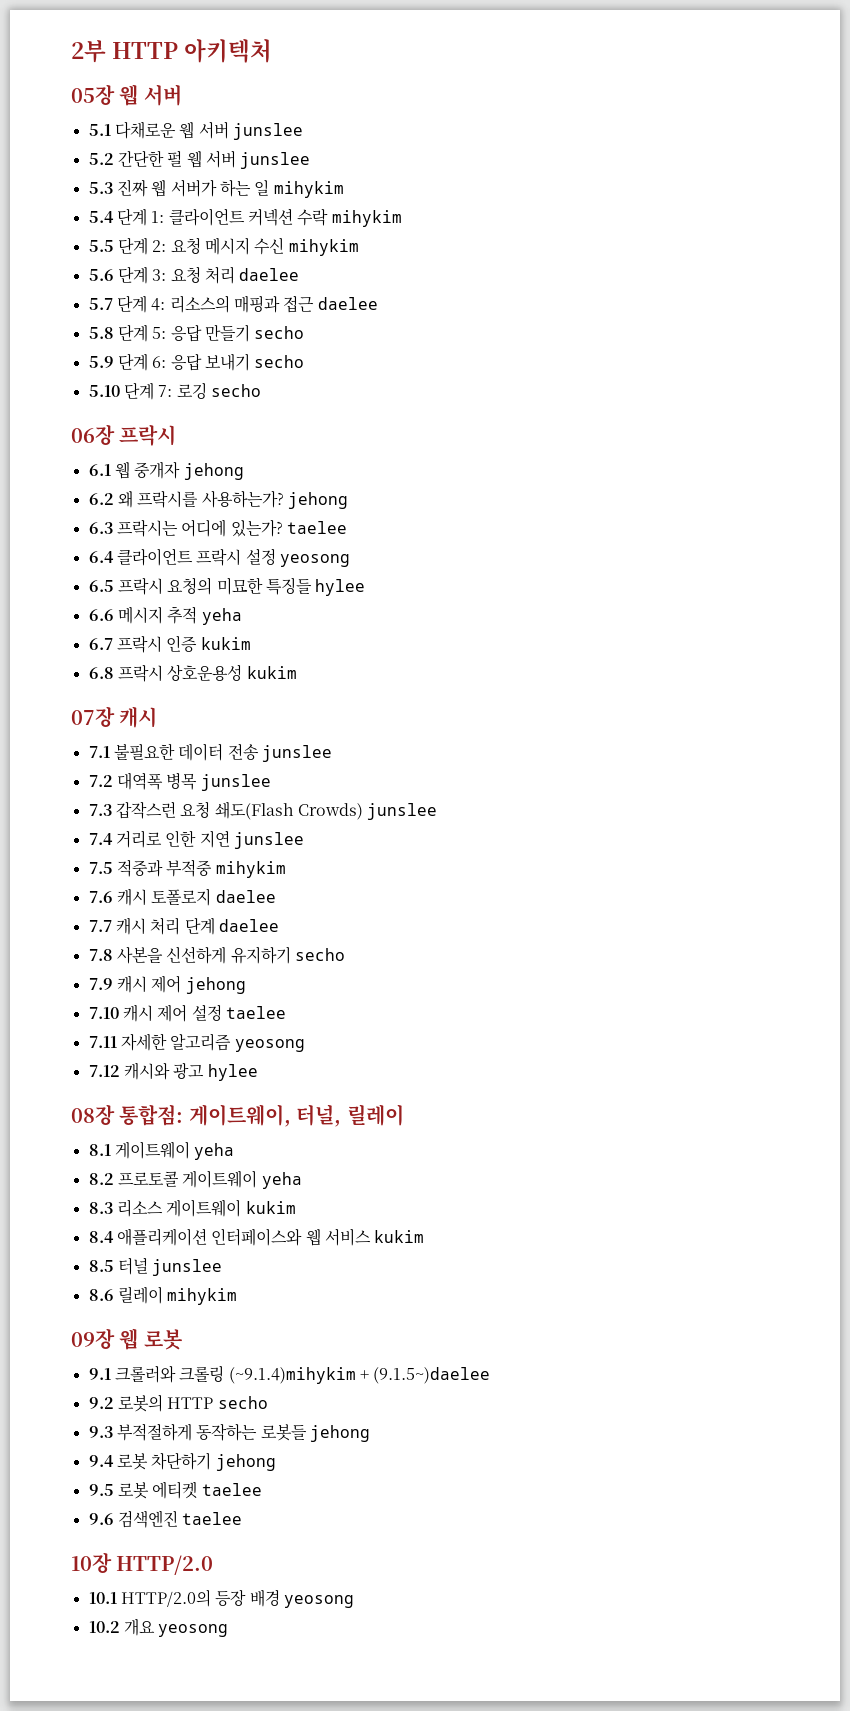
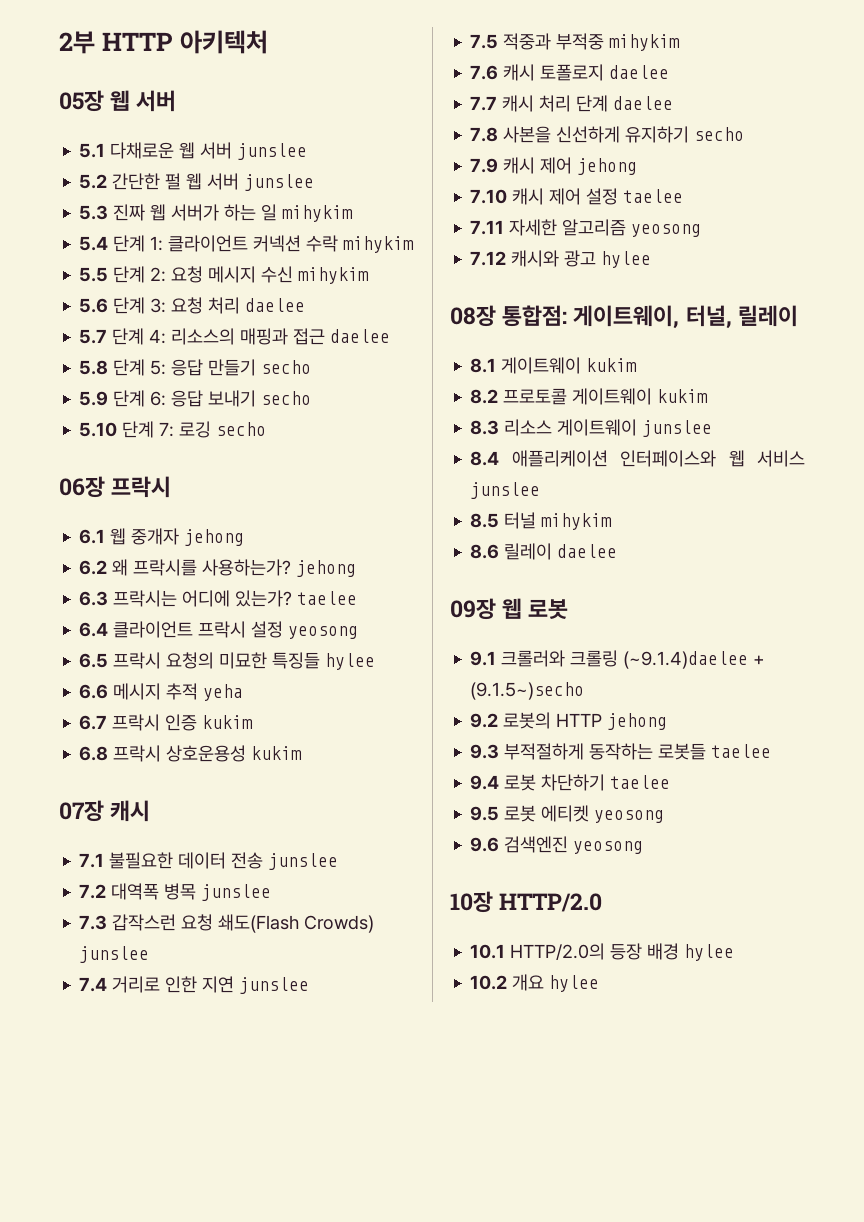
- 8.1 게이트웨이 yeha
+ 8.1 게이트웨이 kukim
- 8.2 프로토콜 게이트웨이 yeha
+ 8.2 프로토콜 게이트웨이 kukim
- 8.3 리소스 게이트웨이 kukim
+ 8.3 리소스 게이트웨이 junslee
- 8.4 애플리케이션 인터페이스와 웹 서비스 kukim
+ 8.4 애플리케이션 인터페이스와 웹 서비스 junslee
- 8.5 터널 junslee
+ 8.5 터널 mihykim
- 8.6 릴레이 mihykim
+ 8.6 릴레이 daelee
- 9.1 크롤러와 크롤링 (~9.1.4)mihykim + (9.1.5~)daelee
+ 9.1 크롤러와 크롤링 (~9.1.4)daelee + (9.1.5~)secho
- 9.2 로봇의 HTTP secho
+ 9.2 로봇의 HTTP jehong
- 9.3 부적절하게 동작하는 로봇들 jehong
+ 9.3 부적절하게 동작하는 로봇들 taelee
- 9.4 로봇 차단하기 jehong
+ 9.4 로봇 차단하기 taelee
- 9.5 로봇 에티켓 taelee
+ 9.5 로봇 에티켓 yeosong
- 9.6 검색엔진 taelee
+ 9.6 검색엔진 yeosong
- 10.1 HTTP/2.0의 등장 배경 yeosong
+ 10.1 HTTP/2.0의 등장 배경 hylee
- 10.2 개요 yeosong
+ 10.2 개요 hylee

